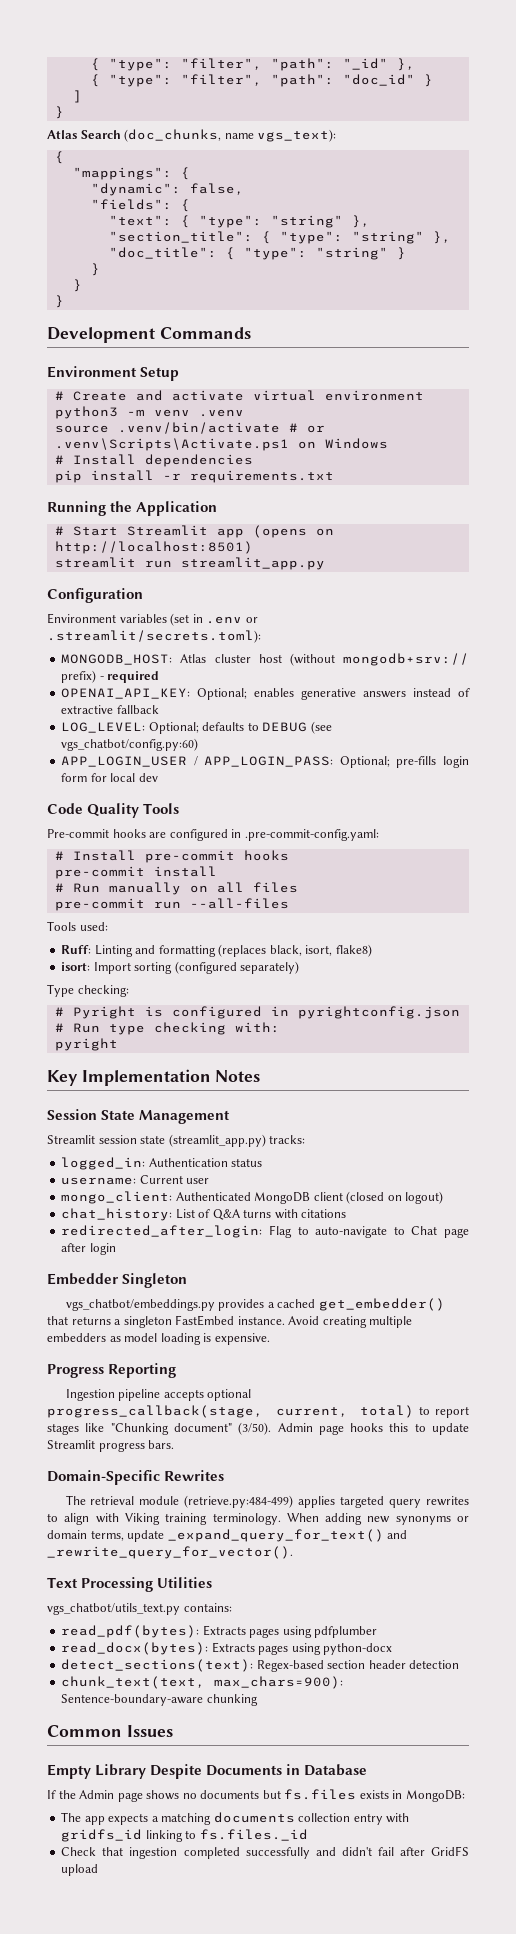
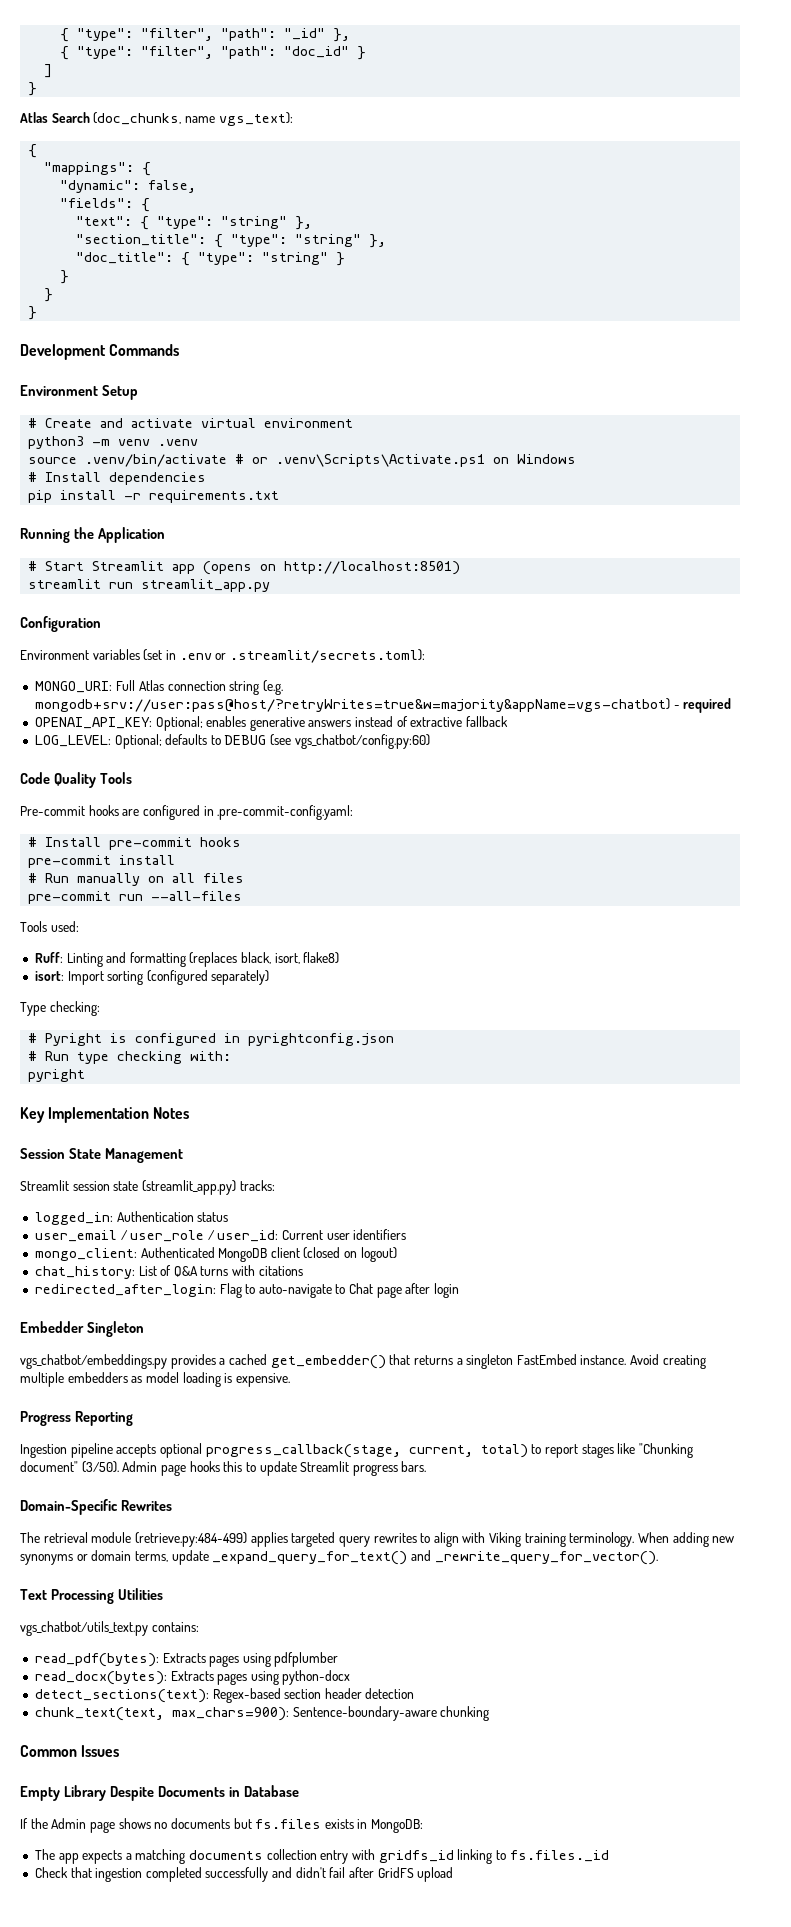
- MONGODB_HOST: Atlas cluster host (without mongodb+srv:// prefix) - required
+ MONGO_URI: Full Atlas connection string (e.g. mongodb+srv://user:pass@host/?retryWrites=true&w=majority&appName=vgs-chatbot) - required
- APP_LOGIN_USER / APP_LOGIN_PASS: Optional; pre-fills login form for local dev
- username: Current user
+ user_email / user_role / user_id: Current user identifiers

